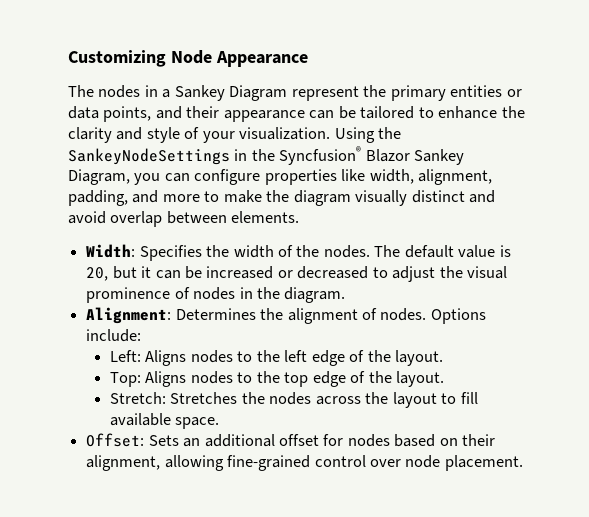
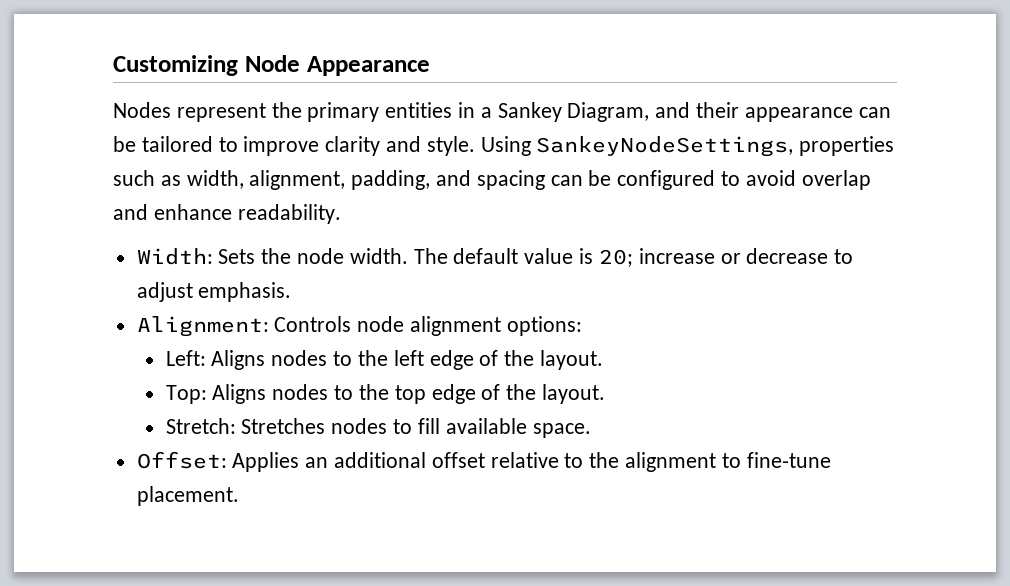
- The nodes in a Sankey Diagram represent the primary entities or data points, and their appearance can be tailored to enhance the clarity and style of your visualization. Using the SankeyNodeSettings in the Syncfusion® Blazor Sankey Diagram, you can configure properties like width, alignment, padding, and more to make the diagram visually distinct and avoid overlap between elements.
- Width: Specifies the width of the nodes. The default value is 20, but it can be increased or decreased to adjust the visual prominence of nodes in the diagram.
- Alignment: Determines the alignment of nodes. Options include:
+ Nodes represent the primary entities in a Sankey Diagram, and their appearance can be tailored to improve clarity and style. Using SankeyNodeSettings, properties such as width, alignment, padding, and spacing can be configured to avoid overlap and enhance readability.
+ Width: Sets the node width. The default value is 20; increase or decrease to adjust emphasis.
+ Alignment: Controls node alignment options:
- Stretch: Stretches the nodes across the layout to fill available space.
+ Stretch: Stretches nodes to fill available space.
- Offset: Sets an additional offset for nodes based on their alignment, allowing fine-grained control over node placement.
+ Offset: Applies an additional offset relative to the alignment to fine‑tune placement.

